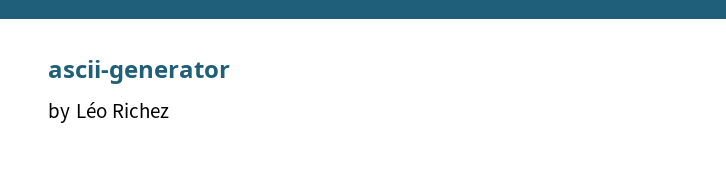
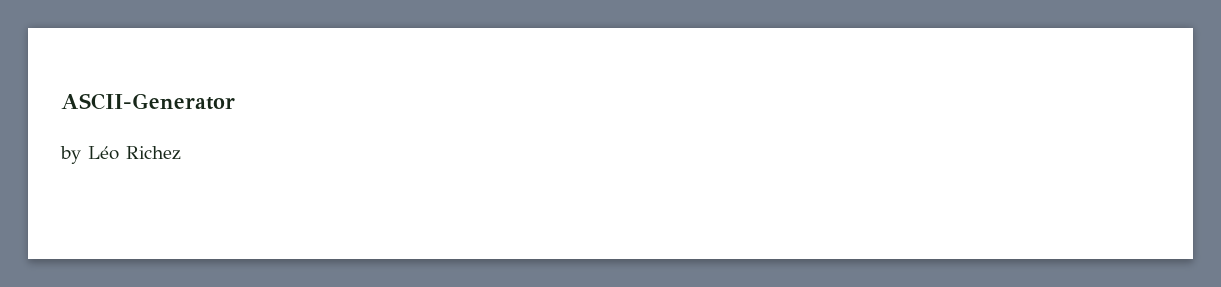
- ascii-generator
+ ASCII-Generator

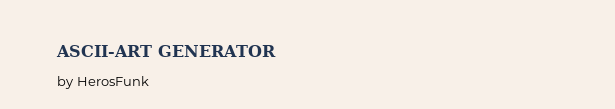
- ASCII-Generator
+ ASCII-ART GENERATOR
- by Léo Richez
+ by HerosFunk

